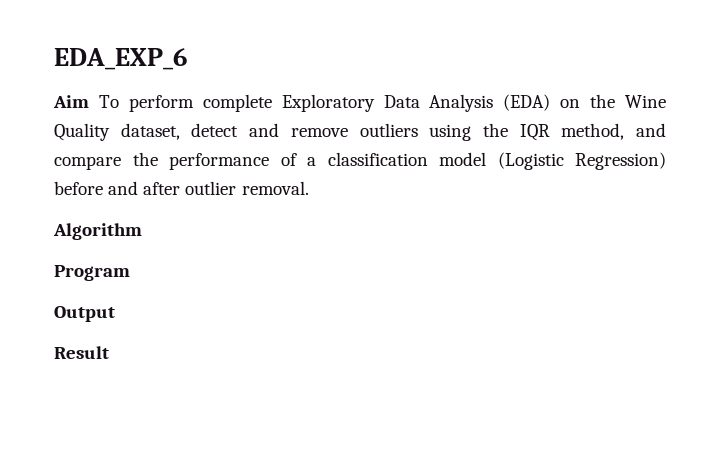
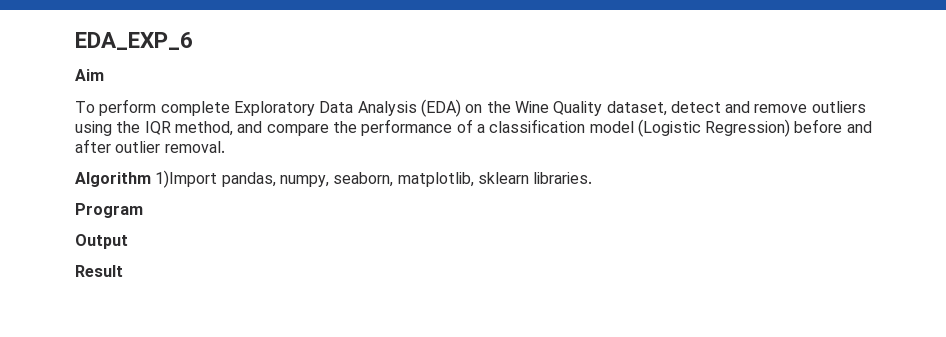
- Aim To perform complete Exploratory Data Analysis (EDA) on the Wine Quality dataset, detect and remove outliers using the IQR method, and compare the performance of a classification model (Logistic Regression) before and after outlier removal.
+ Aim
+ To perform complete Exploratory Data Analysis (EDA) on the Wine Quality dataset, detect and remove outliers using the IQR method, and compare the performance of a classification model (Logistic Regression) before and after outlier removal.
- Algorithm
+ Algorithm 1)Import pandas, numpy, seaborn, matplotlib, sklearn libraries.

